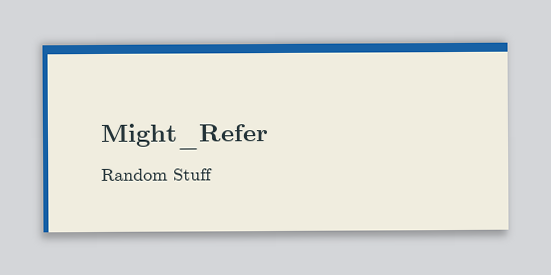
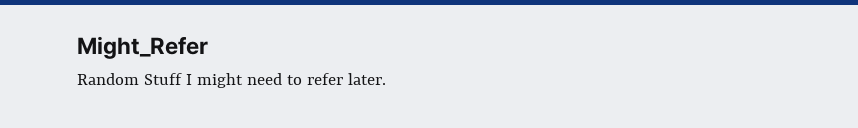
- Random Stuff
+ Random Stuff I might need to refer later.

